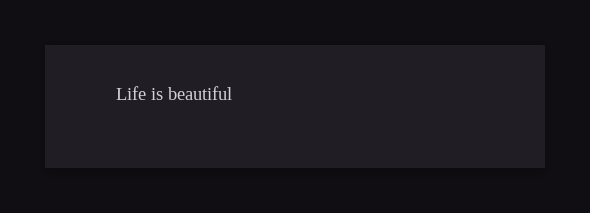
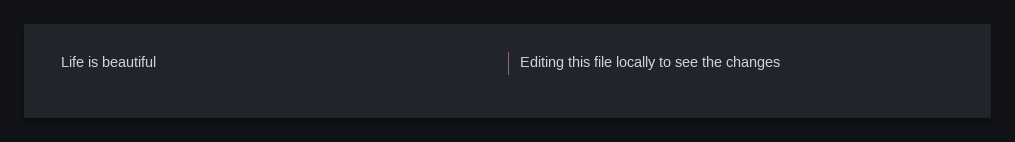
+ Editing this file locally to see the changes

